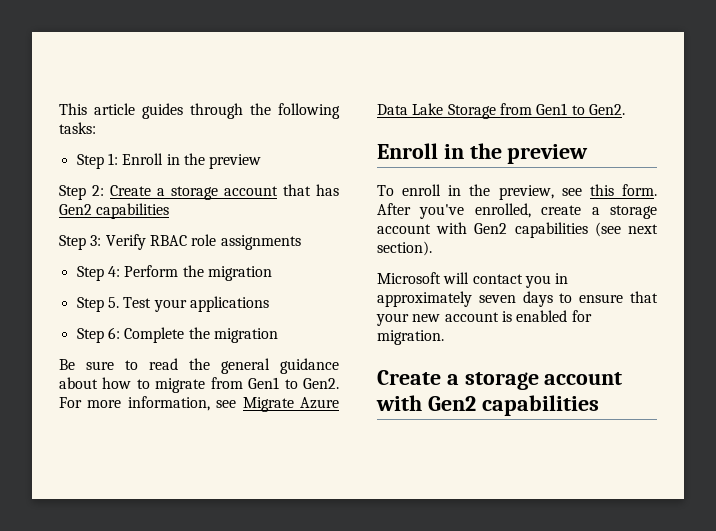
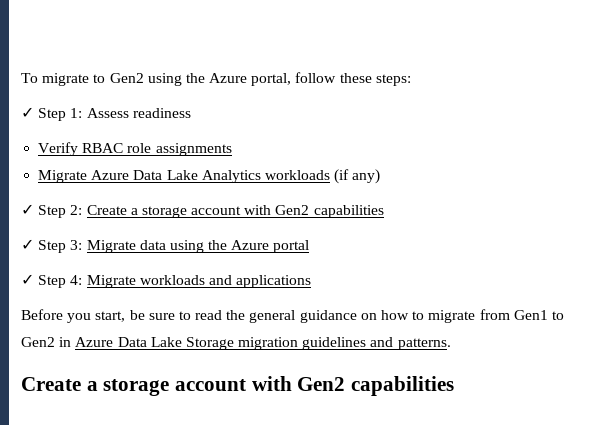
- This article guides through the following tasks:
- Step 1: Enroll in the preview
- Step 2: Create a storage account that has Gen2 capabilities
+ To migrate to Gen2 using the Azure portal, follow these steps:
+ ✓ Step 1: Assess readiness
+ Verify RBAC role assignments
+ Migrate Azure Data Lake Analytics workloads (if any)
+ ✓ Step 2: Create a storage account with Gen2 capabilities
- Step 3: Verify RBAC role assignments
- Step 4: Perform the migration
- Step 5. Test your applications
- Step 6: Complete the migration
- Be sure to read the general guidance about how to migrate from Gen1 to Gen2. For more information, see Migrate Azure Data Lake Storage from Gen1 to Gen2.
- Enroll in the preview
- To enroll in the preview, see this form. After you've enrolled, create a storage account with Gen2 capabilities (see next section).
- Microsoft will contact you in approximately seven days to ensure that your new account is enabled for migration.
+ ✓ Step 3: Migrate data using the Azure portal
+ ✓ Step 4: Migrate workloads and applications
+ Before you start, be sure to read the general guidance on how to migrate from Gen1 to Gen2 in Azure Data Lake Storage migration guidelines and patterns.

